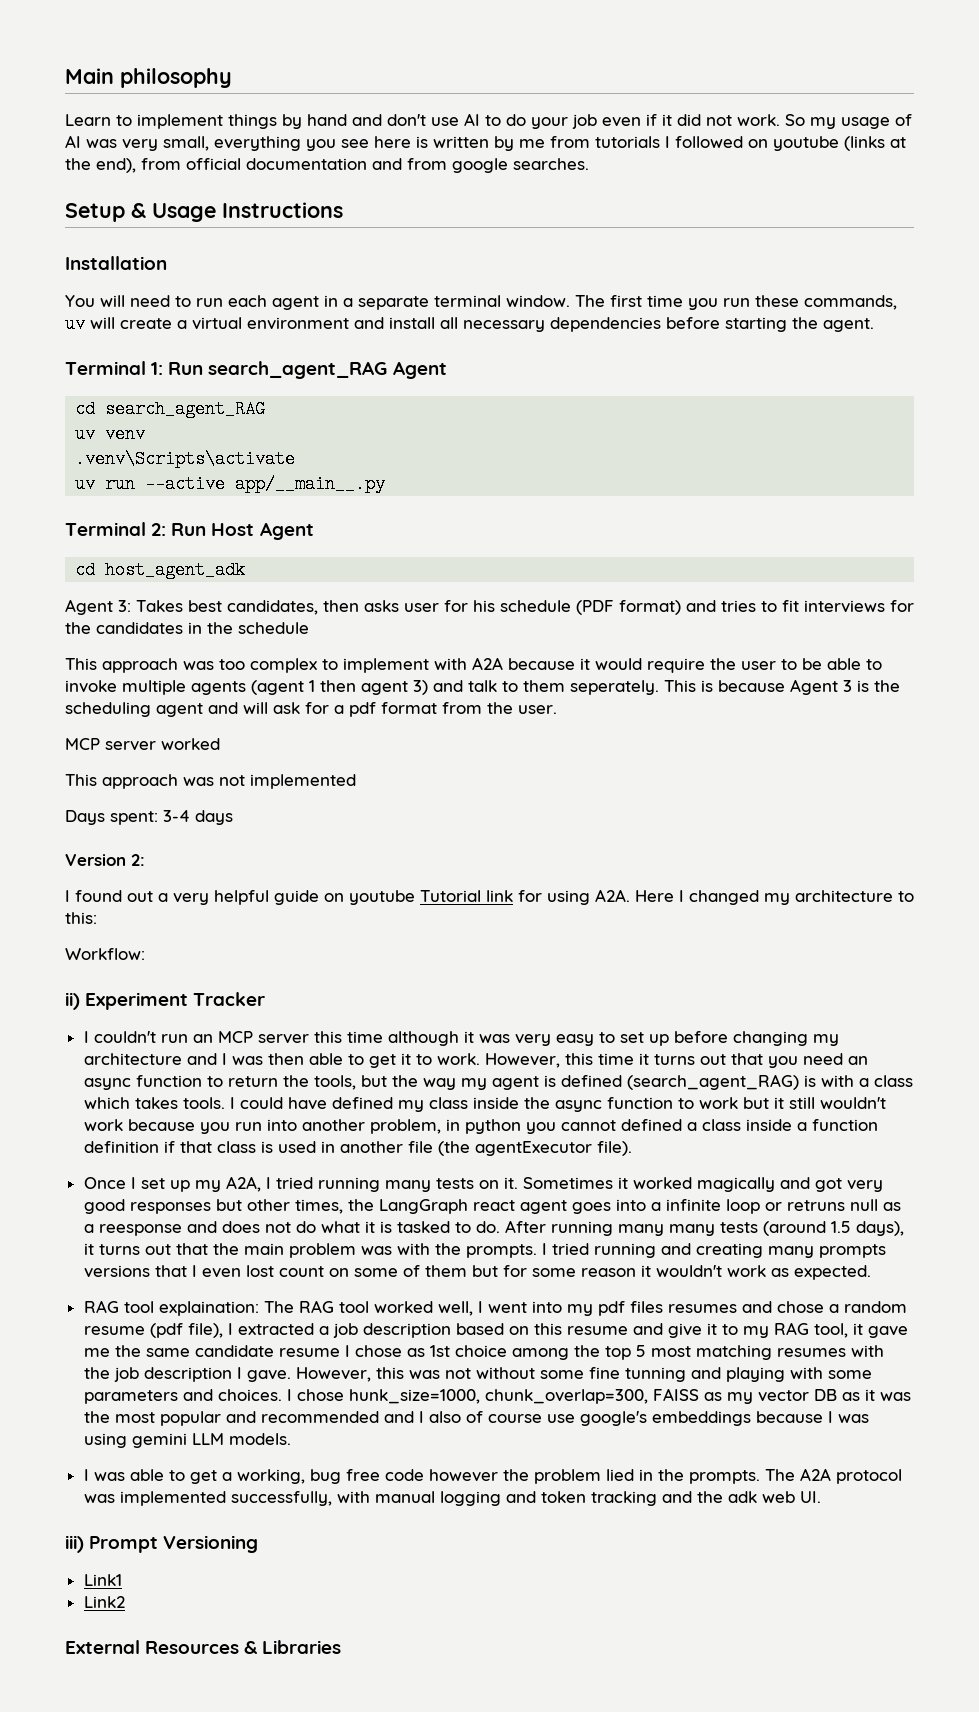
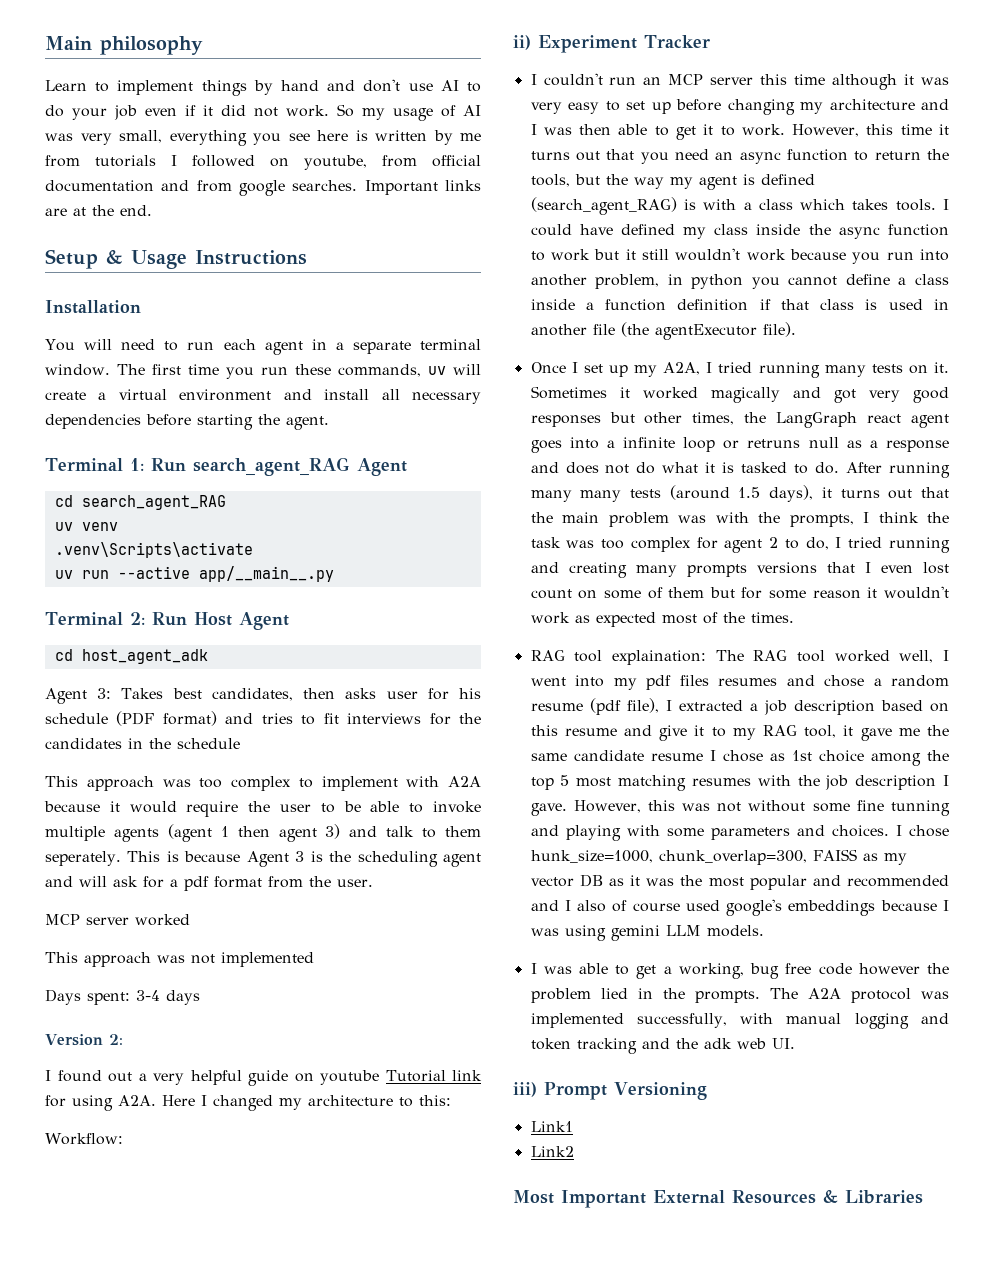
- So my usage of AI was very small, everything you see here is written by me from tutorials I followed on youtube (links at the end), from official documentation and from google searches.
+ So my usage of AI was very small, everything you see here is written by me from tutorials I followed on youtube, from official documentation and from google searches. Important links are at the end.
- I could have defined my class inside the async function to work but it still wouldn't work because you run into another problem, in python you cannot defined a class inside a function definition if that class is used in another file (the agentExecutor file).
+ I could have defined my class inside the async function to work but it still wouldn't work because you run into another problem, in python you cannot define a class inside a function definition if that class is used in another file (the agentExecutor file).
- Sometimes it worked magically and got very good responses but other times, the LangGraph react agent goes into a infinite loop or retruns null as a reesponse and does not do what it is tasked to do.
+ Sometimes it worked magically and got very good responses but other times, the LangGraph react agent goes into a infinite loop or retruns null as a response and does not do what it is tasked to do.
- After running many many tests (around 1.5 days), it turns out that the main problem was with the prompts. I tried running and creating many prompts versions that I even lost count on some of them but for some reason it wouldn't work as expected.
+ After running many many tests (around 1.5 days), it turns out that the main problem was with the prompts, I think the task was too complex for agent 2 to do, I tried running and creating many prompts versions that I even lost count on some of them but for some reason it wouldn't work as expected most of the times.
- I chose hunk_size=1000, chunk_overlap=300, FAISS as my vector DB as it was the most popular and recommended and I also of course use google's embeddings because I was using gemini LLM models.
+ I chose hunk_size=1000, chunk_overlap=300, FAISS as my vector DB as it was the most popular and recommended and I also of course used google's embeddings because I was using gemini LLM models.
- External Resources & Libraries
+ Most Important External Resources & Libraries

